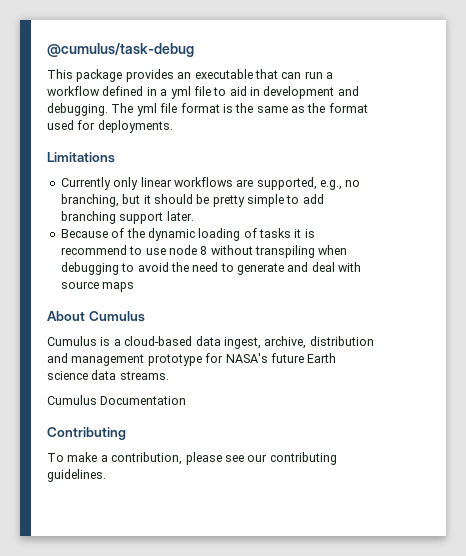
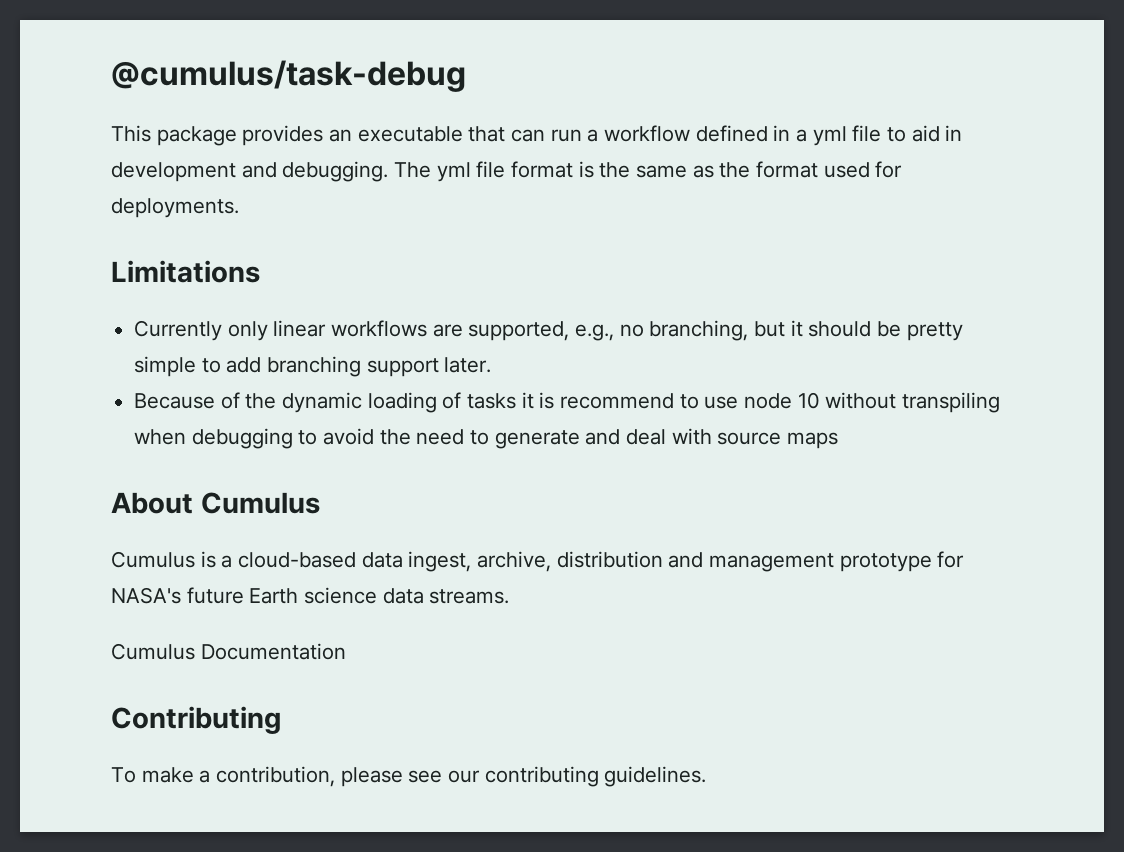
- Because of the dynamic loading of tasks it is recommend to use node 8 without transpiling when debugging to avoid the need to generate and deal with source maps
+ Because of the dynamic loading of tasks it is recommend to use node 10 without transpiling when debugging to avoid the need to generate and deal with source maps

